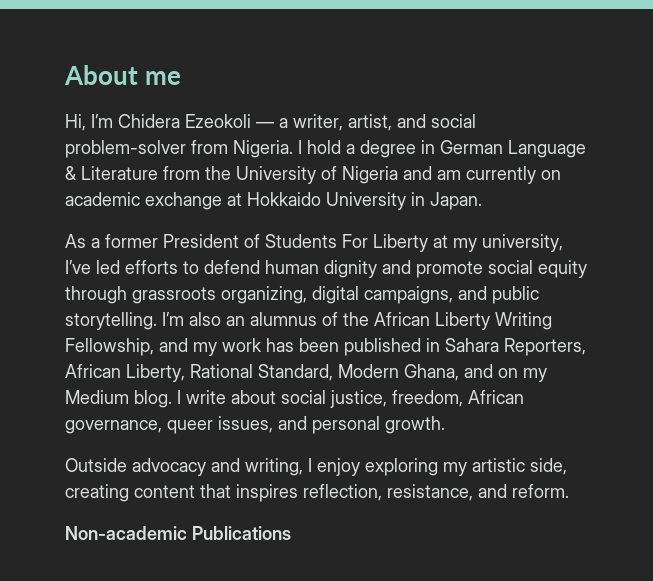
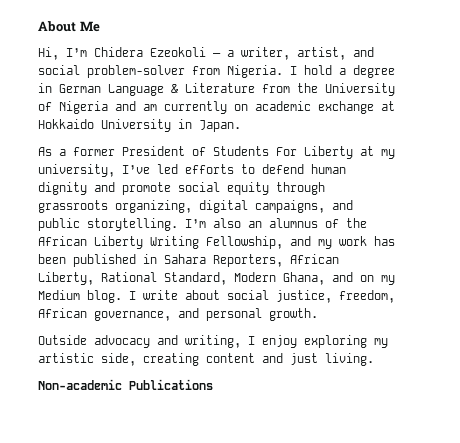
- About me
+ About Me
- I write about social justice, freedom, African governance, queer issues, and personal growth.
+ I write about social justice, freedom, African governance, and personal growth.
- Outside advocacy and writing, I enjoy exploring my artistic side, creating content that inspires reflection, resistance, and reform.
+ Outside advocacy and writing, I enjoy exploring my artistic side, creating content and just living.

